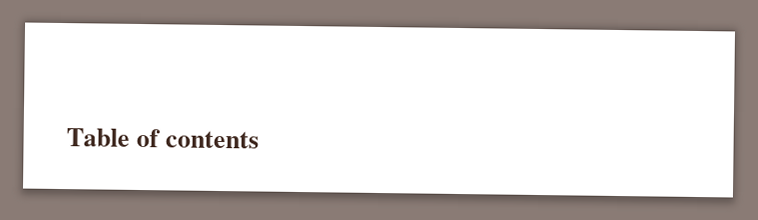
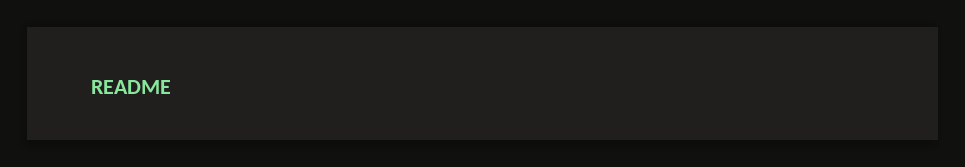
- Table of contents
+ README

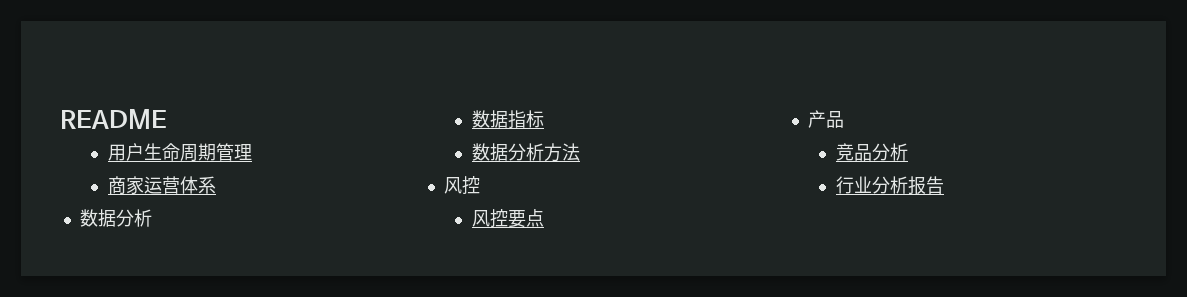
+ 用户生命周期管理
+ 商家运营体系
+ 数据分析
+ 数据指标
+ 数据分析方法
+ 风控
+ 风控要点
+ 产品
+ 竞品分析
+ 行业分析报告

